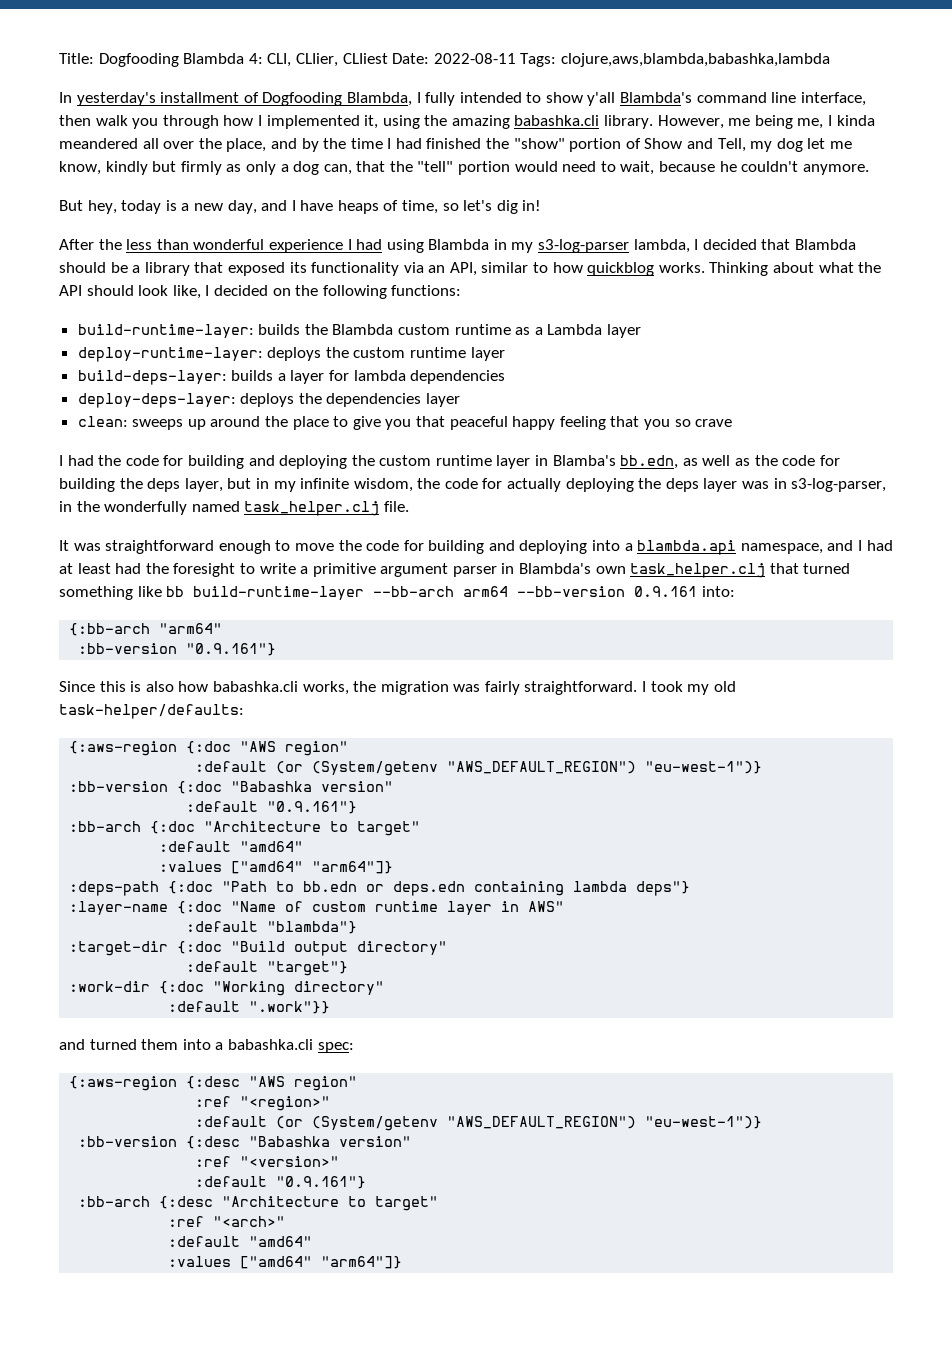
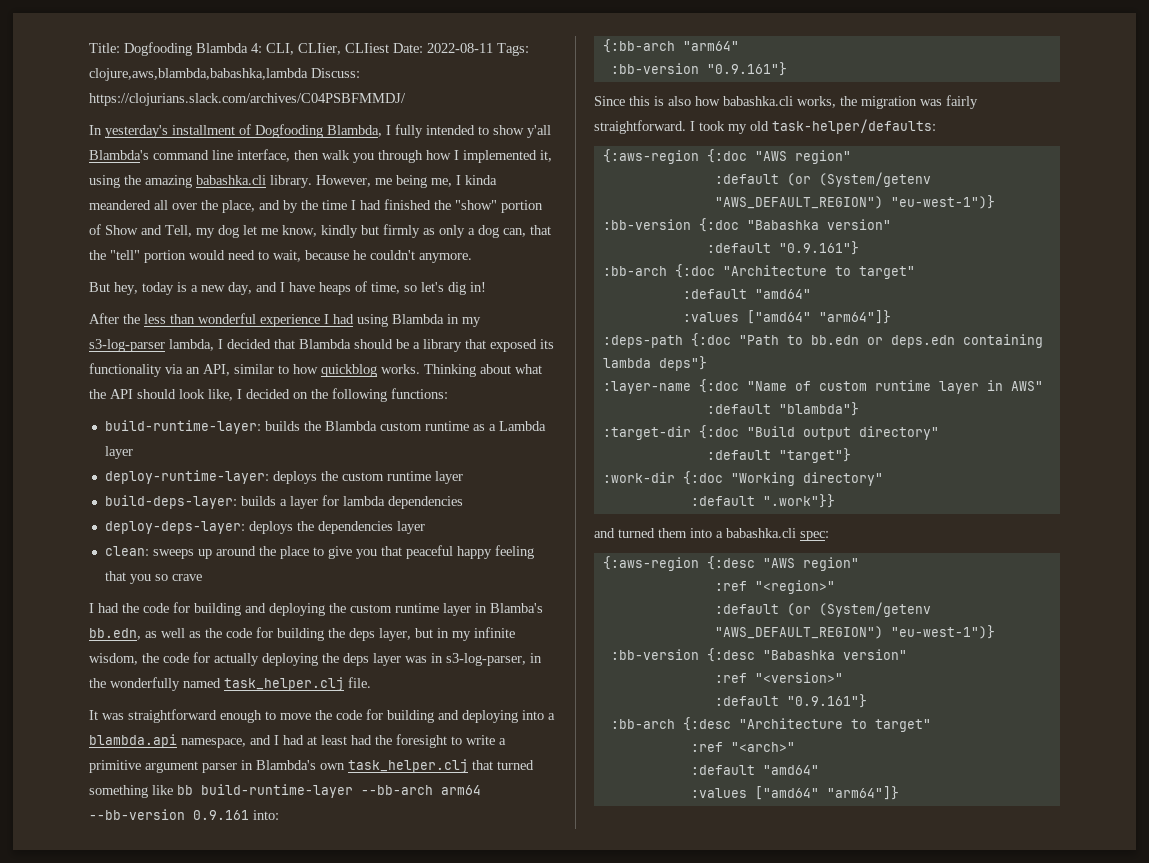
- Title: Dogfooding Blambda 4: CLI, CLIier, CLIiest Date: 2022-08-11 Tags: clojure,aws,blambda,babashka,lambda
+ Title: Dogfooding Blambda 4: CLI, CLIier, CLIiest Date: 2022-08-11 Tags: clojure,aws,blambda,babashka,lambda Discuss: https://clojurians.slack.com/archives/C04PSBFMMDJ/

